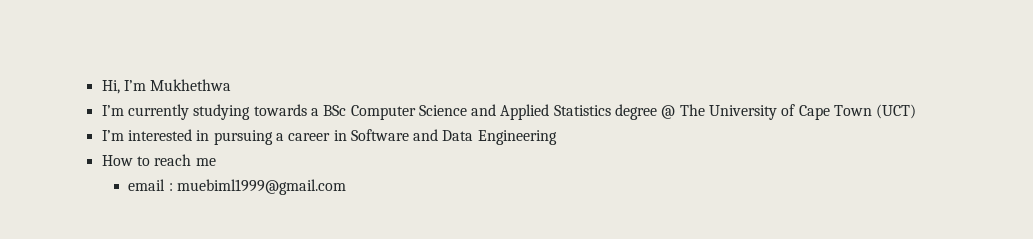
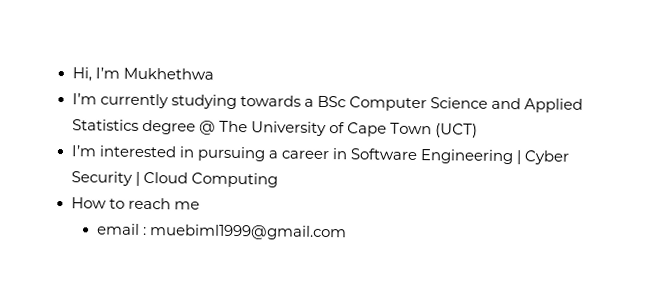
- I’m interested in pursuing a career in Software and Data Engineering
+ I’m interested in pursuing a career in Software Engineering | Cyber Security | Cloud Computing

